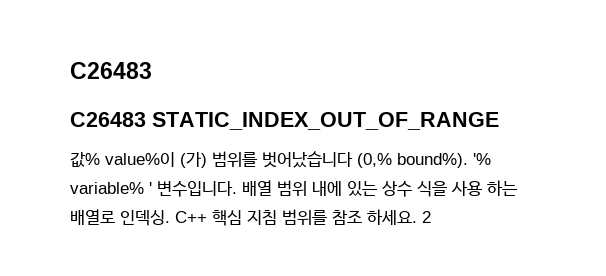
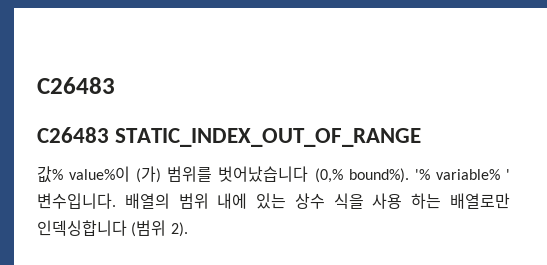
- 배열 범위 내에 있는 상수 식을 사용 하는 배열로 인덱싱. C++ 핵심 지침 범위를 참조 하세요. 2
+ 배열의 범위 내에 있는 상수 식을 사용 하는 배열로만 인덱싱합니다 (범위 2).

